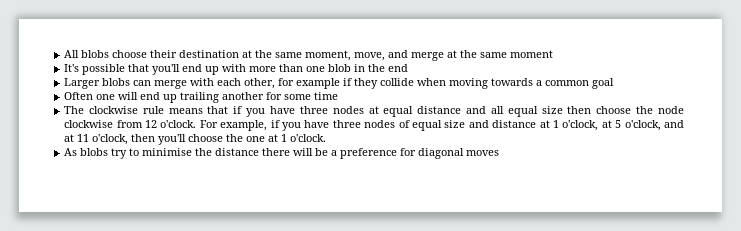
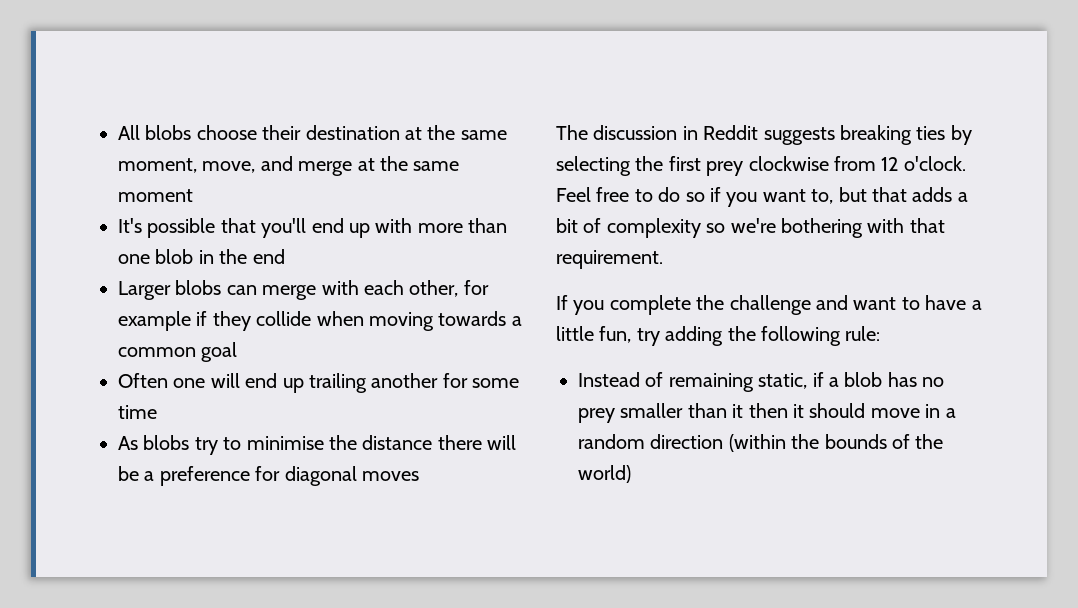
- The clockwise rule means that if you have three nodes at equal distance and all equal size then choose the node clockwise from 12 o'clock. For example, if you have three nodes of equal size and distance at 1 o'clock, at 5 o'clock, and at 11 o'clock, then you'll choose the one at 1 o'clock.
+ The discussion in Reddit suggests breaking ties by selecting the first prey clockwise from 12 o'clock. Feel free to do so if you want to, but that adds a bit of complexity so we're bothering with that requirement.
+ If you complete the challenge and want to have a little fun, try adding the following rule:
+ Instead of remaining static, if a blob has no prey smaller than it then it should move in a random direction (within the bounds of the world)

